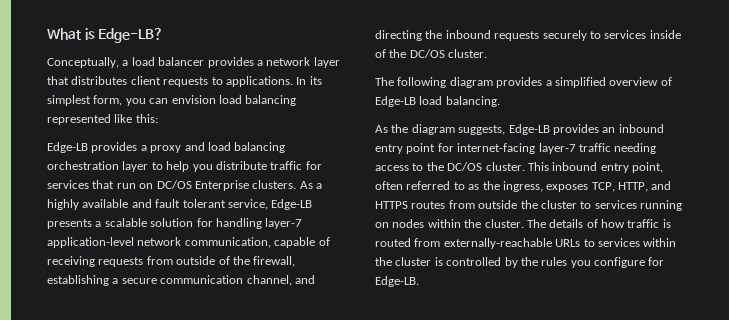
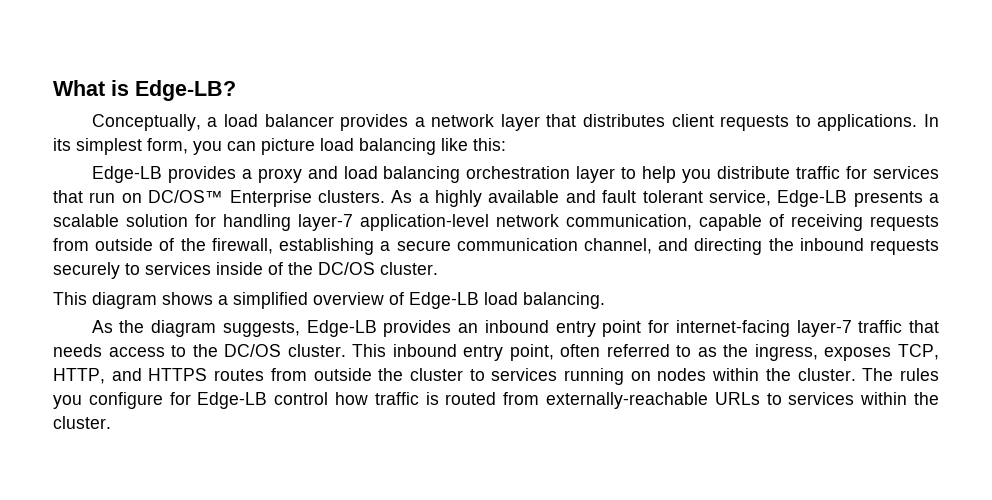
- In its simplest form, you can envision load balancing represented like this:
+ In its simplest form, you can picture load balancing like this:
- Edge-LB provides a proxy and load balancing orchestration layer to help you distribute traffic for services that run on DC/OS Enterprise clusters.
+ Edge-LB provides a proxy and load balancing orchestration layer to help you distribute traffic for services that run on DC/OS™ Enterprise clusters.
- The following diagram provides a simplified overview of Edge-LB load balancing.
+ This diagram shows a simplified overview of Edge-LB load balancing.
- As the diagram suggests, Edge-LB provides an inbound entry point for internet-facing layer-7 traffic needing access to the DC/OS cluster.
+ As the diagram suggests, Edge-LB provides an inbound entry point for internet-facing layer-7 traffic that needs access to the DC/OS cluster.
- The details of how traffic is routed from externally-reachable URLs to services within the cluster is controlled by the rules you configure for Edge-LB.
+ The rules you configure for Edge-LB control how traffic is routed from externally-reachable URLs to services within the cluster.

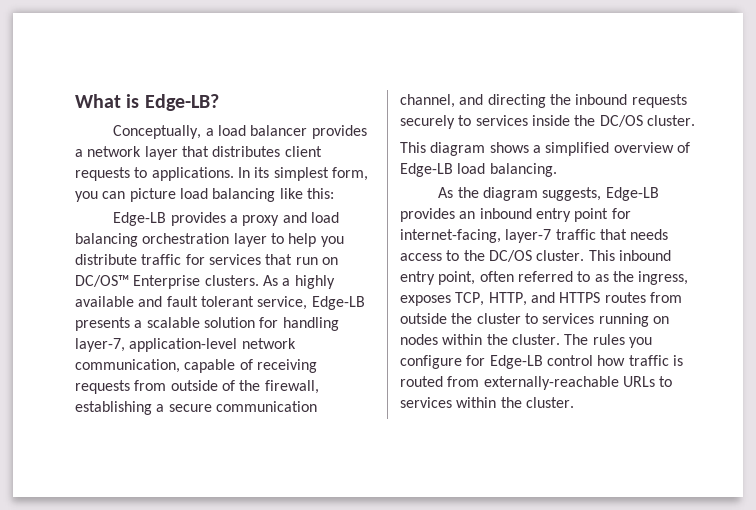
- As a highly available and fault tolerant service, Edge-LB presents a scalable solution for handling layer-7 application-level network communication, capable of receiving requests from outside of the firewall, establishing a secure communication channel, and directing the inbound requests securely to services inside of the DC/OS cluster.
+ As a highly available and fault tolerant service, Edge-LB presents a scalable solution for handling layer-7, application-level network communication, capable of receiving requests from outside of the firewall, establishing a secure communication channel, and directing the inbound requests securely to services inside the DC/OS cluster.
- As the diagram suggests, Edge-LB provides an inbound entry point for internet-facing layer-7 traffic that needs access to the DC/OS cluster.
+ As the diagram suggests, Edge-LB provides an inbound entry point for internet-facing, layer-7 traffic that needs access to the DC/OS cluster.

